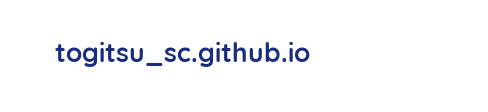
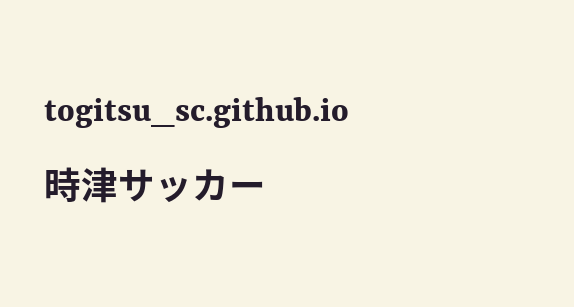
+ 時津サッカー

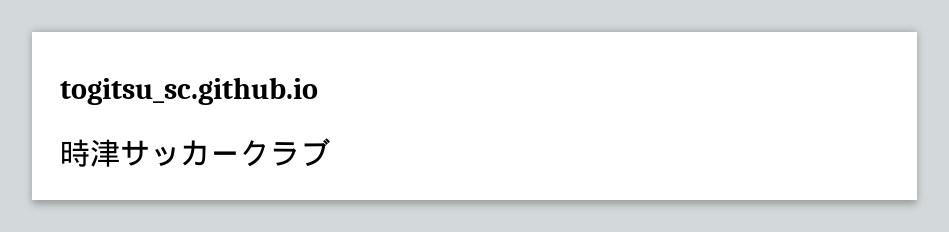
- 時津サッカー
+ 時津サッカークラブ

